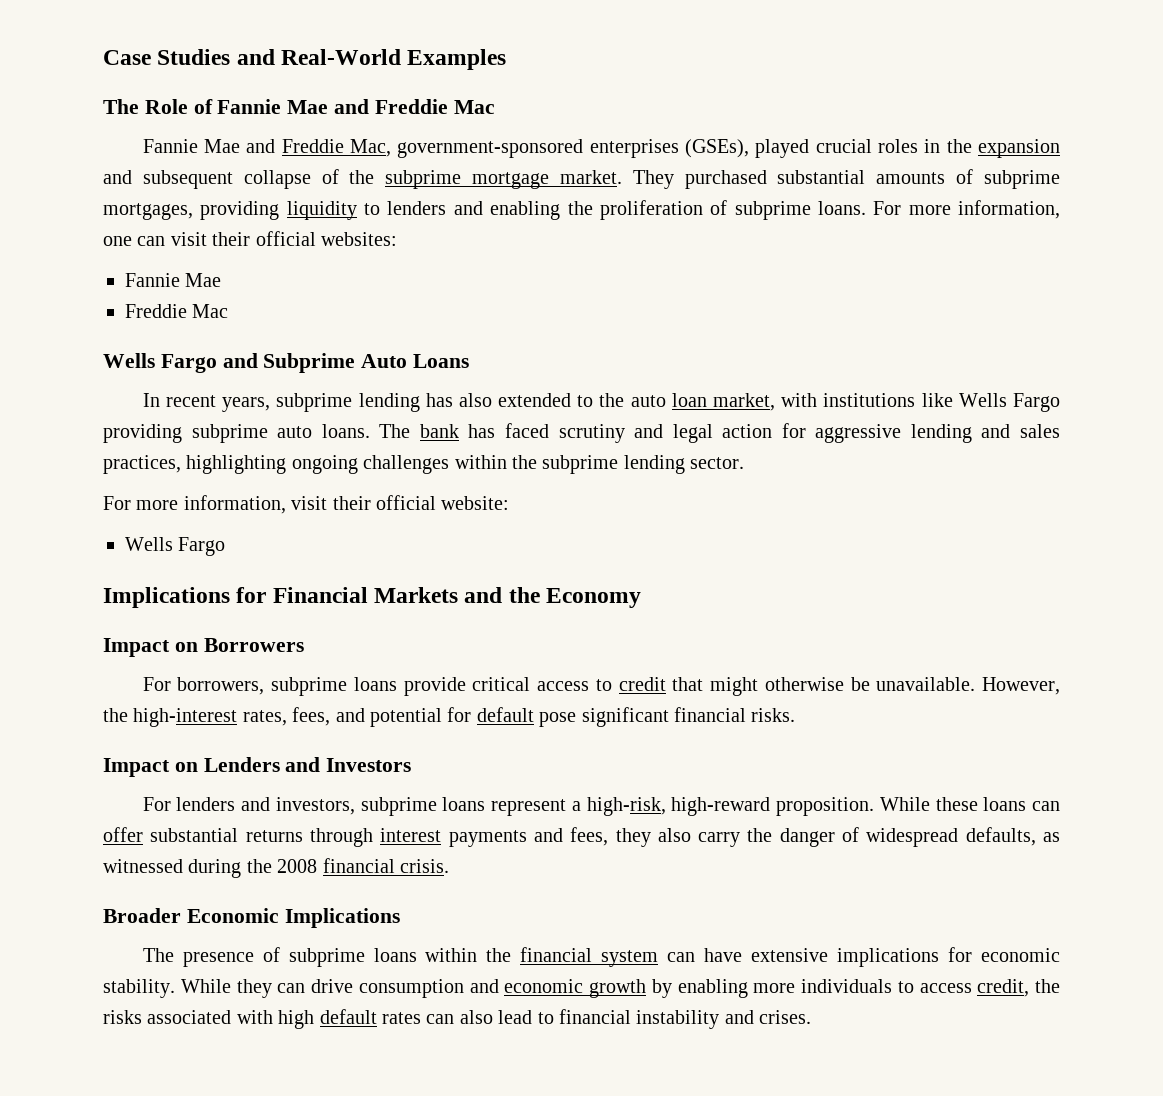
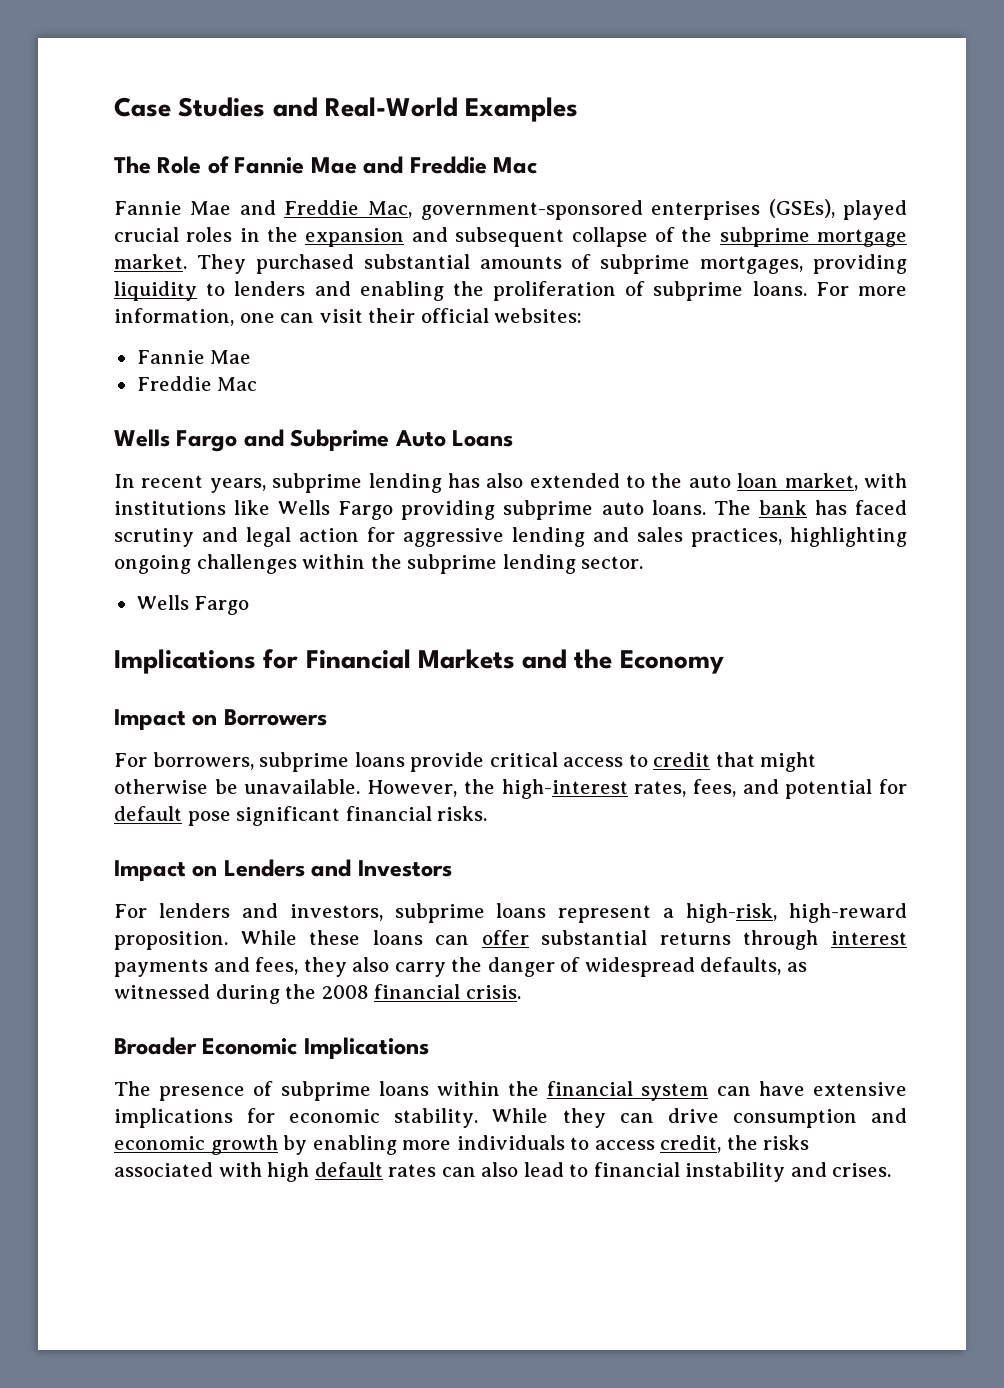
- For more information, visit their official website:

